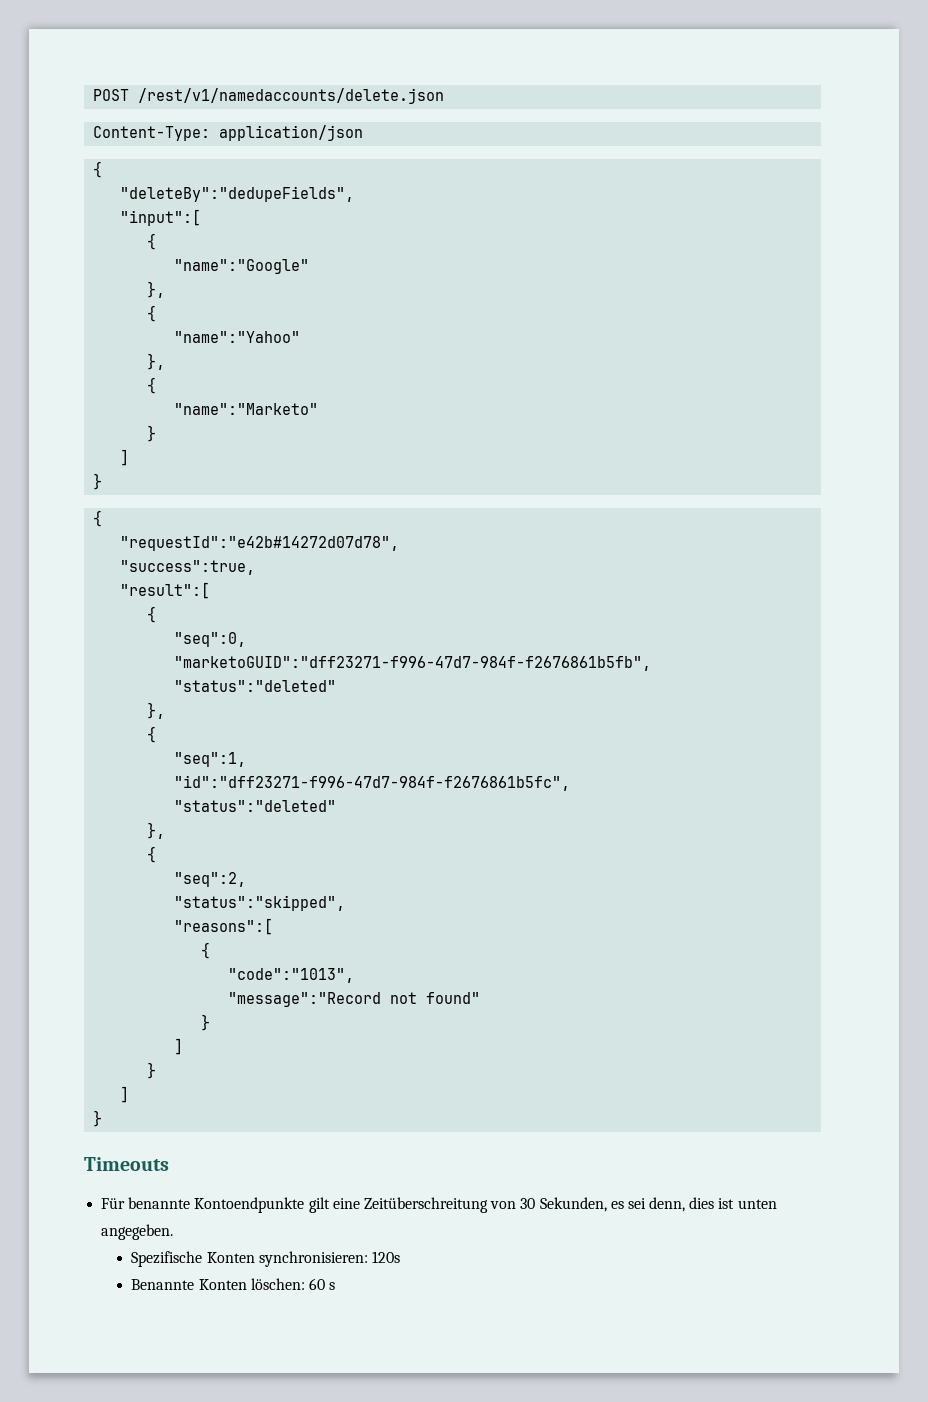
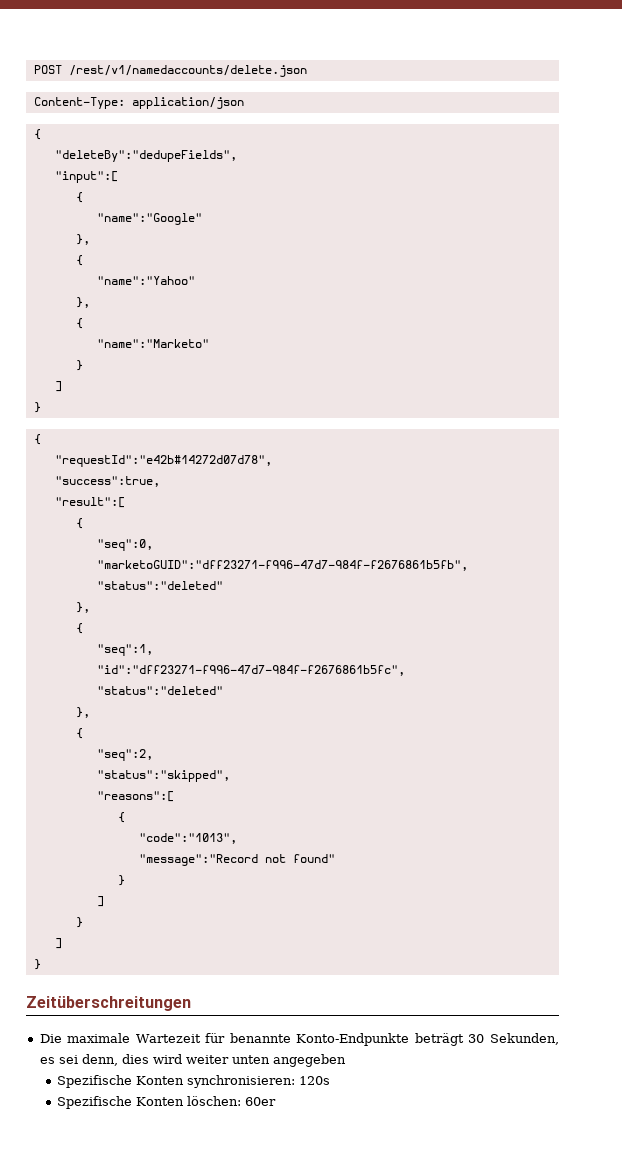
- Timeouts
- Für benannte Kontoendpunkte gilt eine Zeitüberschreitung von 30 Sekunden, es sei denn, dies ist unten angegeben.
+ Zeitüberschreitungen
+ Die maximale Wartezeit für benannte Konto-Endpunkte beträgt 30 Sekunden, es sei denn, dies wird weiter unten angegeben
- Benannte Konten löschen: 60 s
+ Spezifische Konten löschen: 60er

